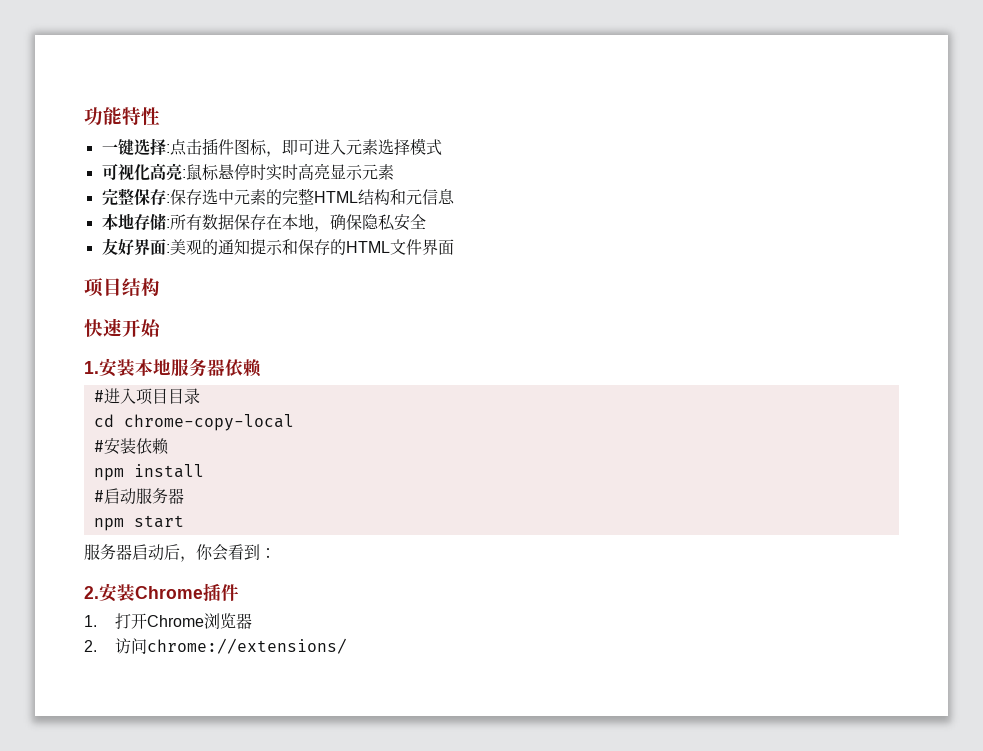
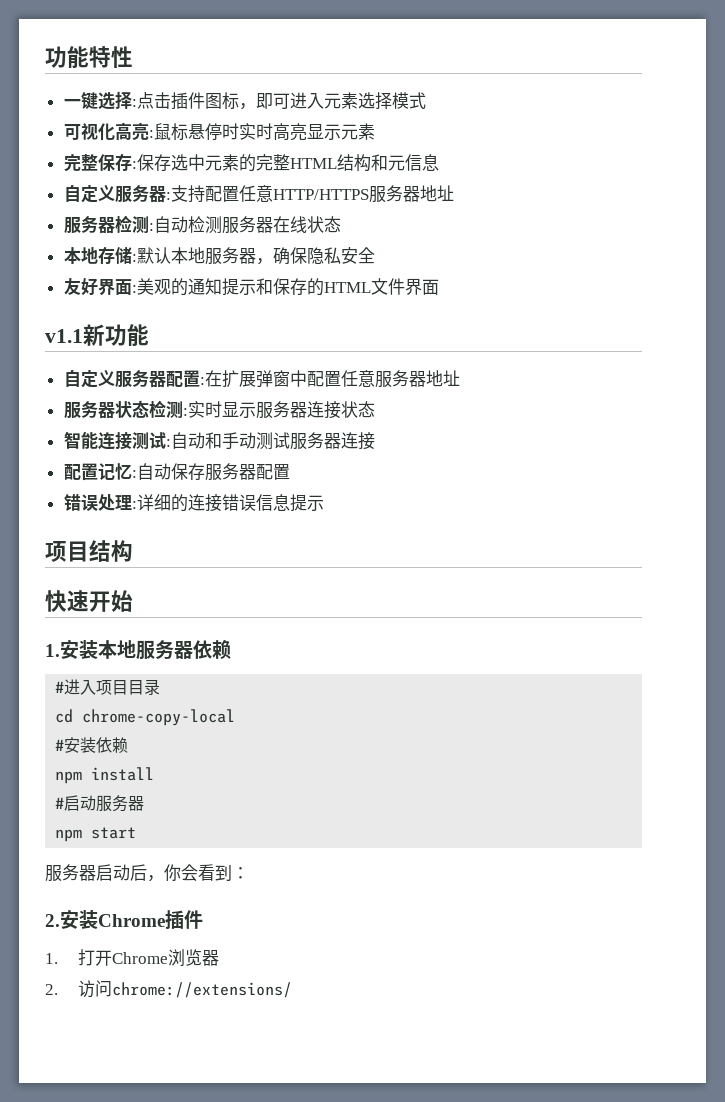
+ 自定义服务器:支持配置任意HTTP/HTTPS服务器地址
+ 服务器检测:自动检测服务器在线状态
- 本地存储:所有数据保存在本地，确保隐私安全
+ 本地存储:默认本地服务器，确保隐私安全
+ v1.1新功能
+ 自定义服务器配置:在扩展弹窗中配置任意服务器地址
+ 服务器状态检测:实时显示服务器连接状态
+ 智能连接测试:自动和手动测试服务器连接
+ 配置记忆:自动保存服务器配置
+ 错误处理:详细的连接错误信息提示

